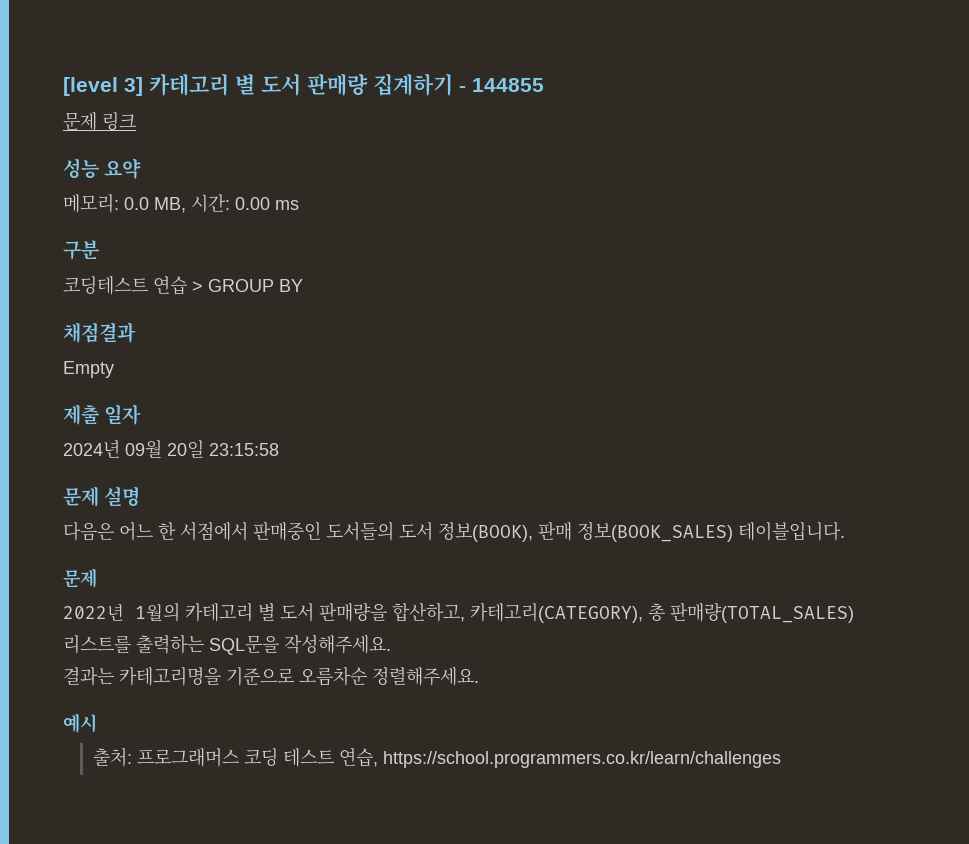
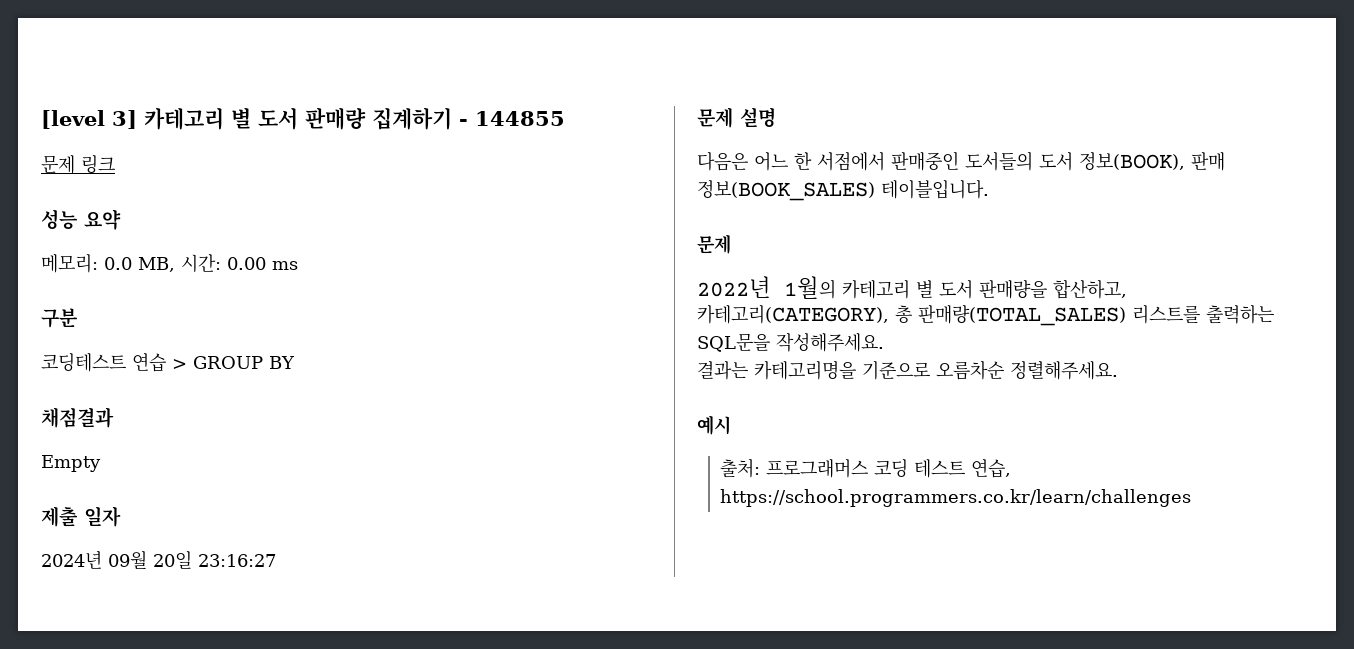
- 2024년 09월 20일 23:15:58
+ 2024년 09월 20일 23:16:27

